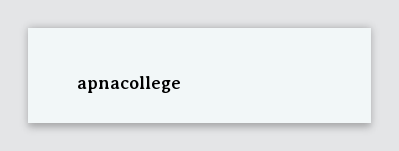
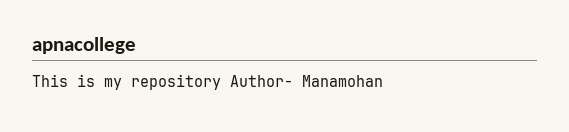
+ This is my repository Author- Manamohan

